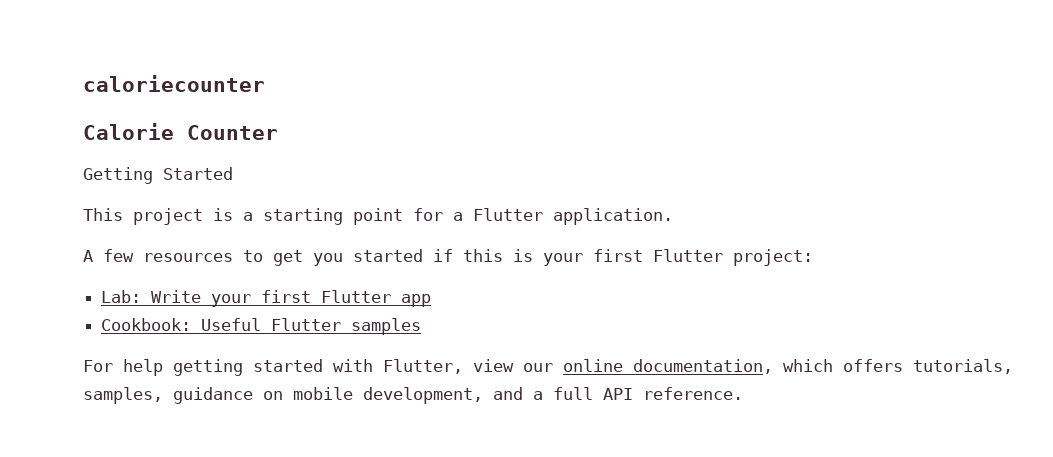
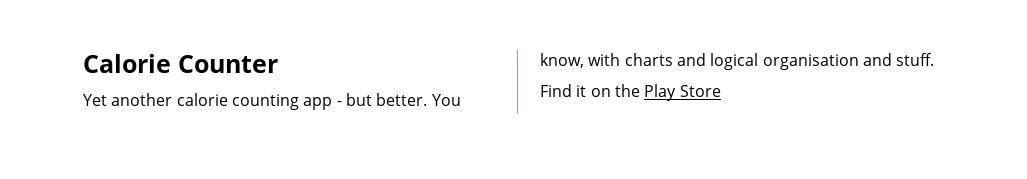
- caloriecounter
- Getting Started
- This project is a starting point for a Flutter application.
- A few resources to get you started if this is your first Flutter project:
- Lab: Write your first Flutter app
- Cookbook: Useful Flutter samples
- For help getting started with Flutter, view our online documentation, which offers tutorials, samples, guidance on mobile development, and a full API reference.
+ Yet another calorie counting app - but better. You know, with charts and logical organisation and stuff.
+ Find it on the Play Store

